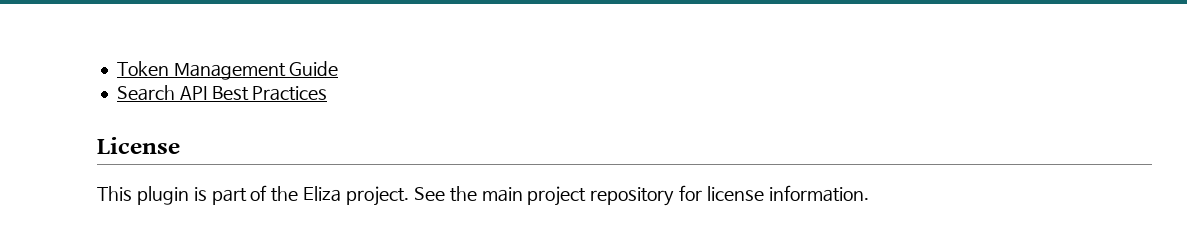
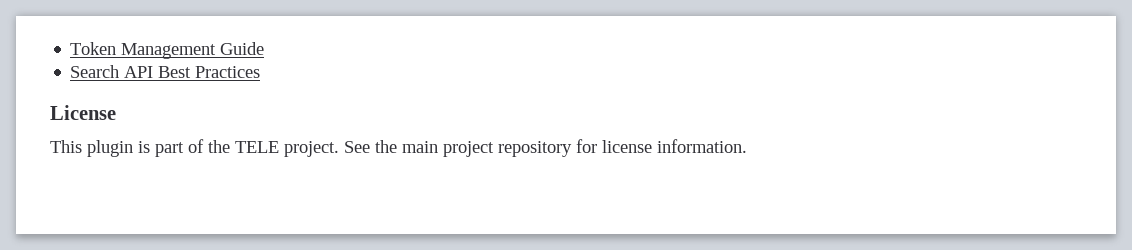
- This plugin is part of the Eliza project.
+ This plugin is part of the TELE project.

